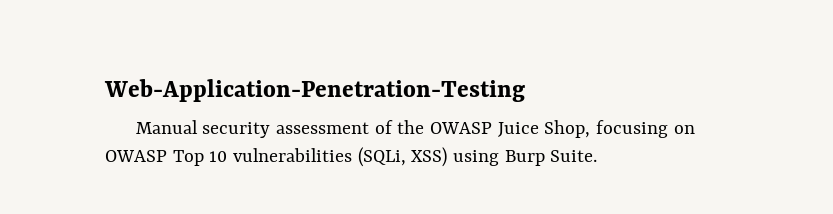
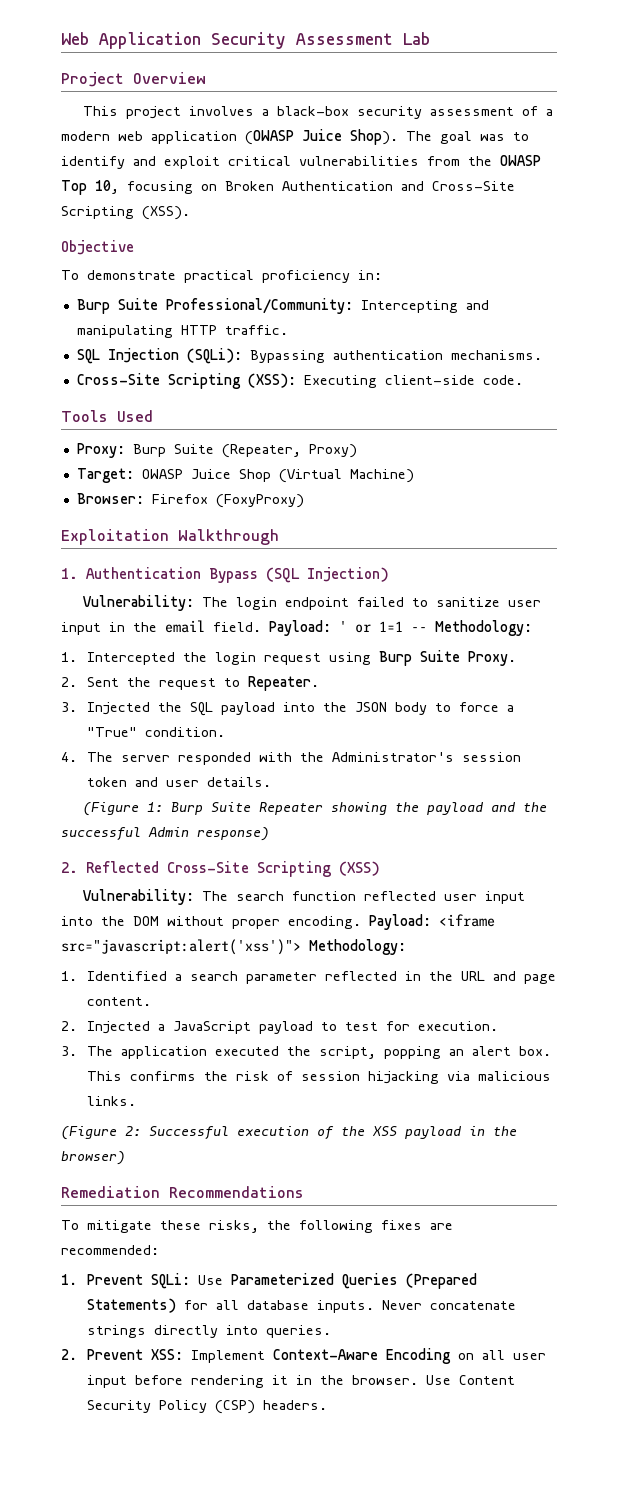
- Web-Application-Penetration-Testing
- Manual security assessment of the OWASP Juice Shop, focusing on OWASP Top 10 vulnerabilities (SQLi, XSS) using Burp Suite.
+ Web Application Security Assessment Lab
+ Project Overview
+ This project involves a black-box security assessment of a modern web application (OWASP Juice Shop). The goal was to identify and exploit critical vulnerabilities from the OWASP Top 10, focusing on Broken Authentication and Cross-Site Scripting (XSS).
+ Objective
+ To demonstrate practical proficiency in:
+ Burp Suite Professional/Community: Intercepting and manipulating HTTP traffic.
+ SQL Injection (SQLi): Bypassing authentication mechanisms.
+ Cross-Site Scripting (XSS): Executing client-side code.
+ Tools Used
+ Proxy: Burp Suite (Repeater, Proxy)
+ Target: OWASP Juice Shop (Virtual Machine)
+ Browser: Firefox (FoxyProxy)
+ Exploitation Walkthrough
+ 1. Authentication Bypass (SQL Injection)
+ Vulnerability: The login endpoint failed to sanitize user input in the email field. Payload: ' or 1=1 -- Methodology:
+ 1. Intercepted the login request using Burp Suite Proxy.
+ 2. Sent the request to Repeater.
+ 3. Injected the SQL payload into the JSON body to force a "True" condition.
+ 4. The server responded with the Administrator's session token and user details.
+ (Figure 1: Burp Suite Repeater showing the payload and the successful Admin response)
+ 2. Reflected Cross-Site Scripting (XSS)
+ Vulnerability: The search function reflected user input into the DOM without proper encoding. Payload: <iframe src="javascript:alert('xss')"> Methodology:
+ 1. Identified a search parameter reflected in the URL and page content.
+ 2. Injected a JavaScript payload to test for execution.
+ 3. The application executed the script, popping an alert box. This confirms the risk of session hijacking via malicious links.
+ (Figure 2: Successful execution of the XSS payload in the browser)
+ Remediation Recommendations
+ To mitigate these risks, the following fixes are recommended:
+ 1. Prevent SQLi: Use Parameterized Queries (Prepared Statements) for all database inputs. Never concatenate strings directly into queries.
+ 2. Prevent XSS: Implement Context-Aware Encoding on all user input before rendering it in the browser. Use Content Security Policy (CSP) headers.

